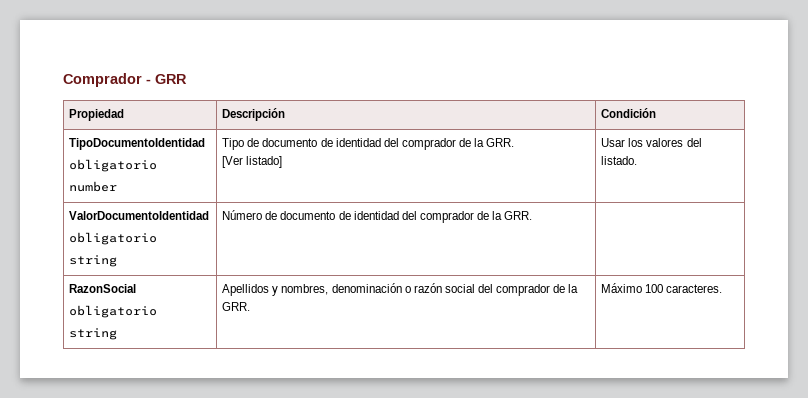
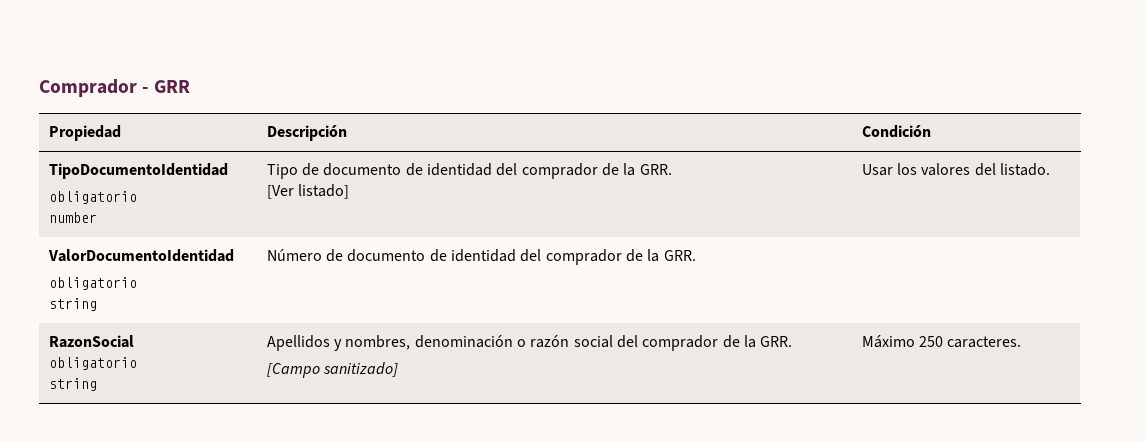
  RazonSocial
  obligatorio
- string | Apellidos y nombres, denominación o razón social del comprador de la GRR. | Máximo 100 caracteres.
+ string | Apellidos y nombres, denominación o razón social del comprador de la GRR.
+ [Campo sanitizado] | Máximo 250 caracteres.

